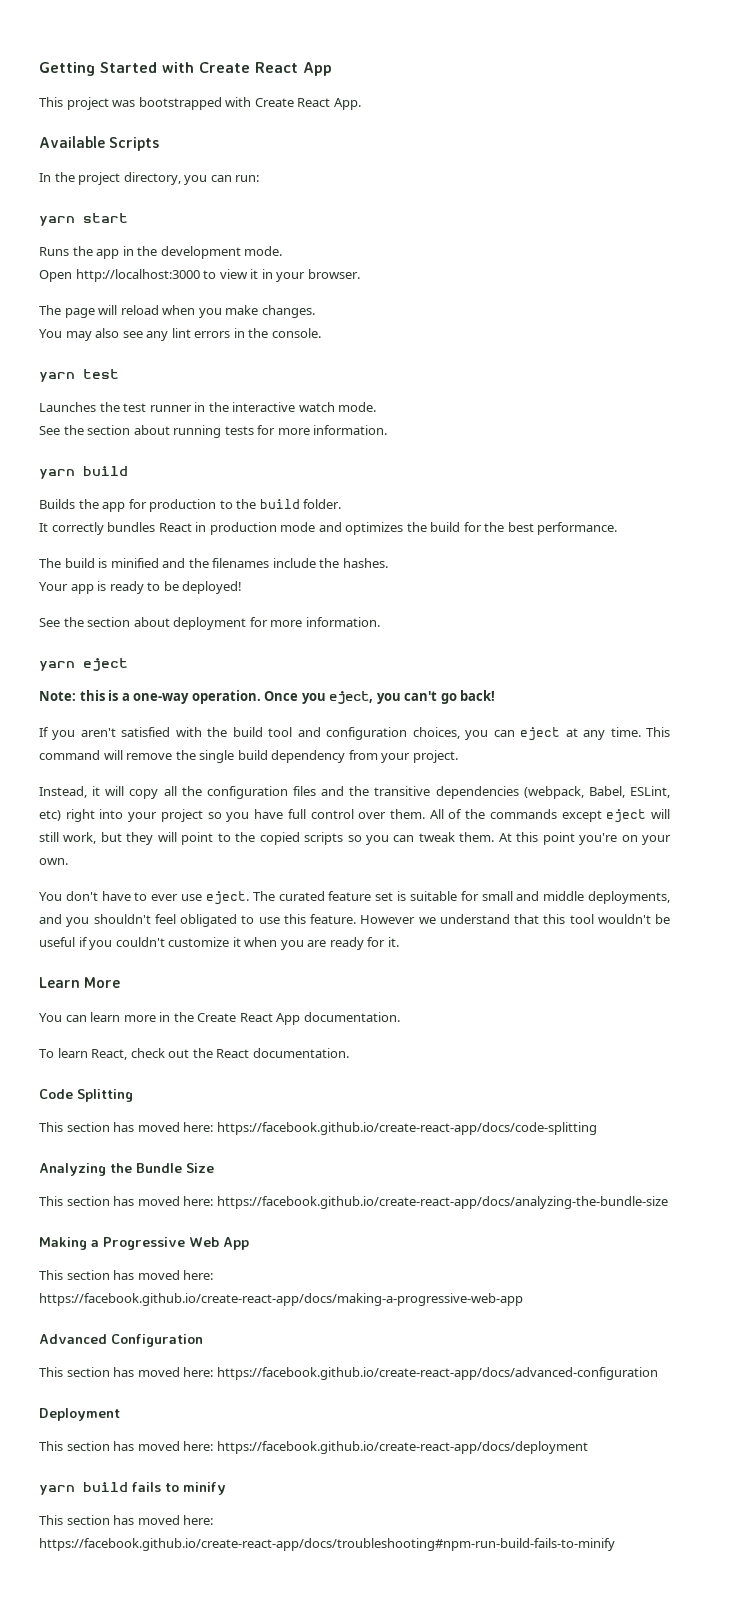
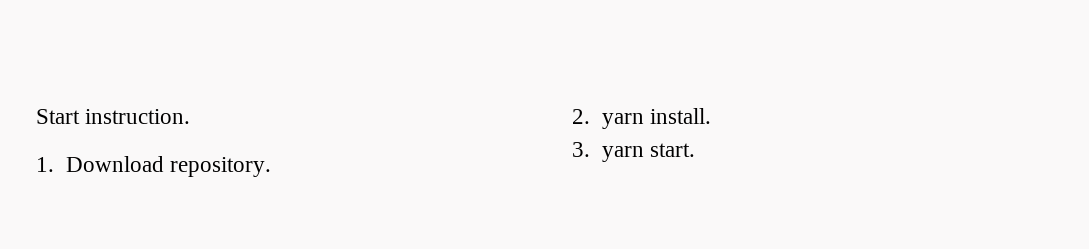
- Getting Started with Create React App
- This project was bootstrapped with Create React App.
- Available Scripts
- In the project directory, you can run:
- yarn start
- Runs the app in the development mode.
- Open http://localhost:3000 to view it in your browser.
- The page will reload when you make changes.
- You may also see any lint errors in the console.
- yarn test
- Launches the test runner in the interactive watch mode.
- See the section about running tests for more information.
- yarn build
- Builds the app for production to the build folder.
- It correctly bundles React in production mode and optimizes the build for the best performance.
- The build is minified and the filenames include the hashes.
- Your app is ready to be deployed!
- See the section about deployment for more information.
- yarn eject
- Note: this is a one-way operation. Once you eject, you can't go back!
- If you aren't satisfied with the build tool and configuration choices, you can eject at any time. This command will remove the single build dependency from your project.
- Instead, it will copy all the configuration files and the transitive dependencies (webpack, Babel, ESLint, etc) right into your project so you have full control over them. All of the commands except eject will still work, but they will point to the copied scripts so you can tweak them. At this point you're on your own.
- You don't have to ever use eject. The curated feature set is suitable for small and middle deployments, and you shouldn't feel obligated to use this feature. However we understand that this tool wouldn't be useful if you couldn't customize it when you are ready for it.
- Learn More
- You can learn more in the Create React App documentation.
- To learn React, check out the React documentation.
- Code Splitting
- This section has moved here: https://facebook.github.io/create-react-app/docs/code-splitting
- Analyzing the Bundle Size
- This section has moved here: https://facebook.github.io/create-react-app/docs/analyzing-the-bundle-size
- Making a Progressive Web App
- This section has moved here: https://facebook.github.io/create-react-app/docs/making-a-progressive-web-app
- Advanced Configuration
- This section has moved here: https://facebook.github.io/create-react-app/docs/advanced-configuration
- Deployment
- This section has moved here: https://facebook.github.io/create-react-app/docs/deployment
- yarn build fails to minify
- This section has moved here: https://facebook.github.io/create-react-app/docs/troubleshooting#npm-run-build-fails-to-minify
+ Start instruction.
+ 1. Download repository.
+ 2. yarn install.
+ 3. yarn start.

